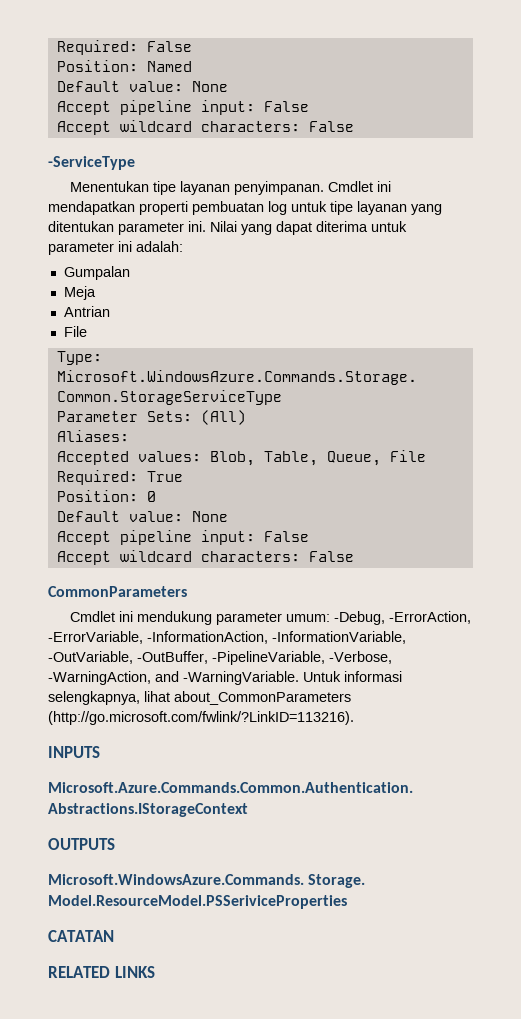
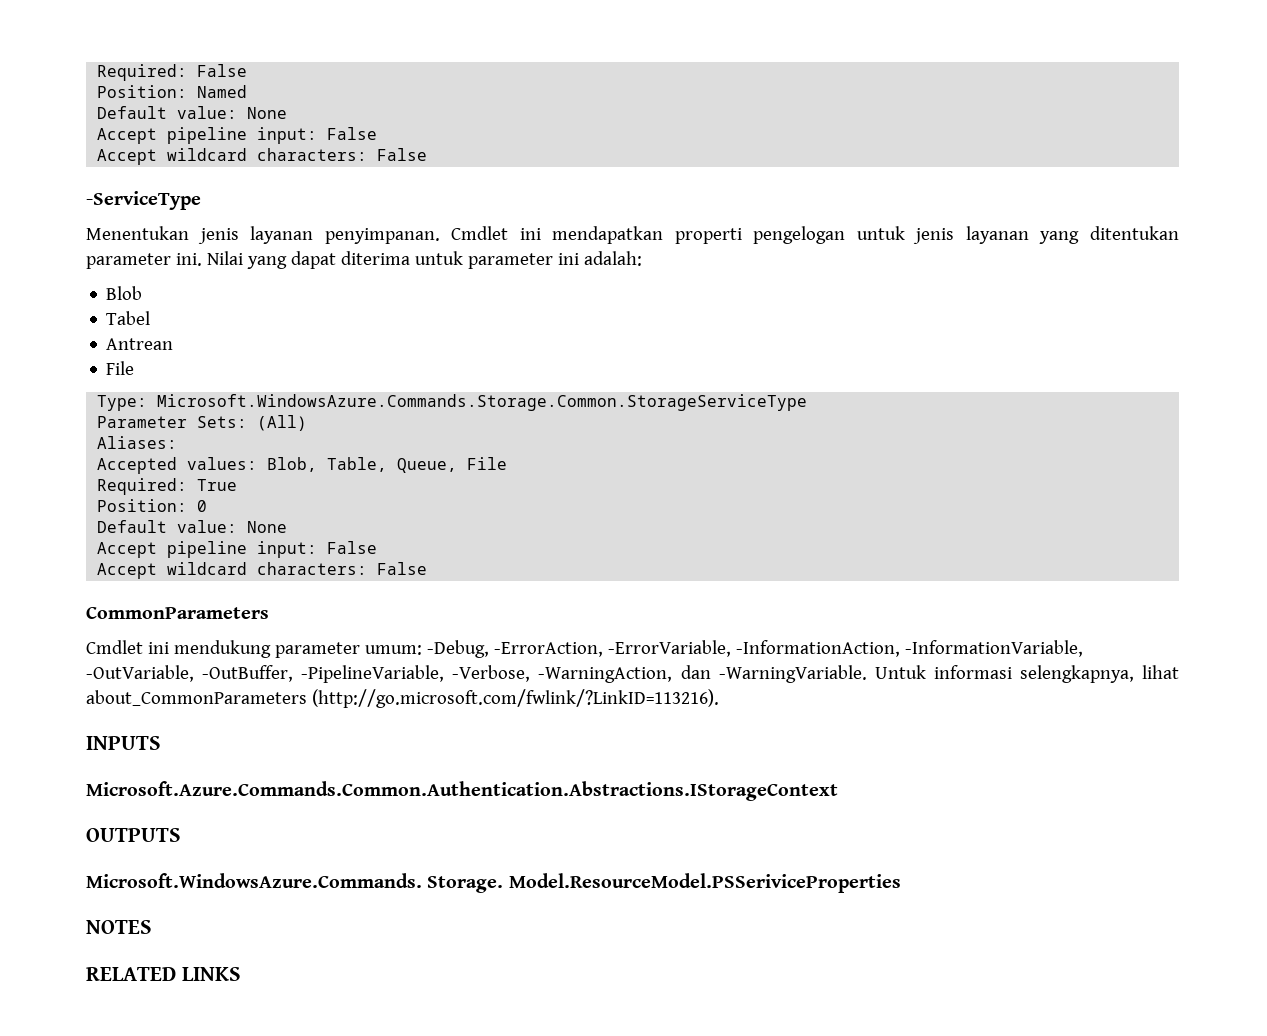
- Menentukan tipe layanan penyimpanan.
+ Menentukan jenis layanan penyimpanan.
- Cmdlet ini mendapatkan properti pembuatan log untuk tipe layanan yang ditentukan parameter ini.
+ Cmdlet ini mendapatkan properti pengelogan untuk jenis layanan yang ditentukan parameter ini.
- Gumpalan
- Meja
- Antrian
+ Blob
+ Tabel
+ Antrean
- Cmdlet ini mendukung parameter umum: -Debug, -ErrorAction, -ErrorVariable, -InformationAction, -InformationVariable, -OutVariable, -OutBuffer, -PipelineVariable, -Verbose, -WarningAction, and -WarningVariable.
+ Cmdlet ini mendukung parameter umum: -Debug, -ErrorAction, -ErrorVariable, -InformationAction, -InformationVariable, -OutVariable, -OutBuffer, -PipelineVariable, -Verbose, -WarningAction, dan -WarningVariable.
- CATATAN
+ NOTES

